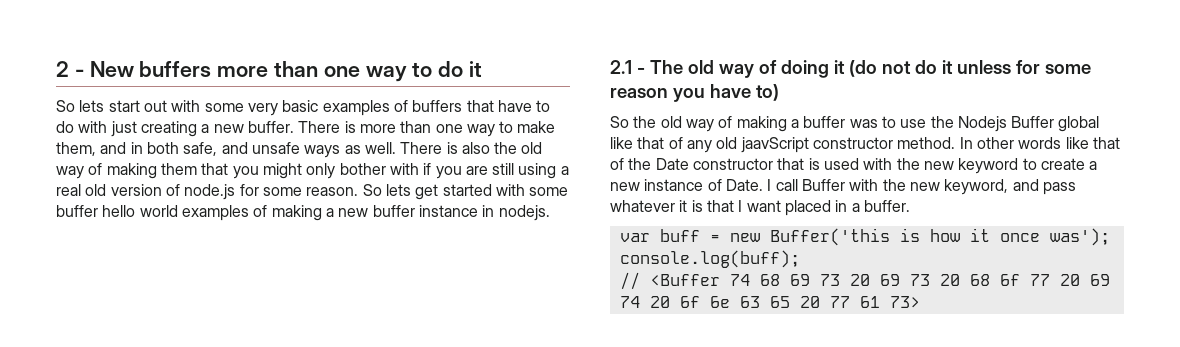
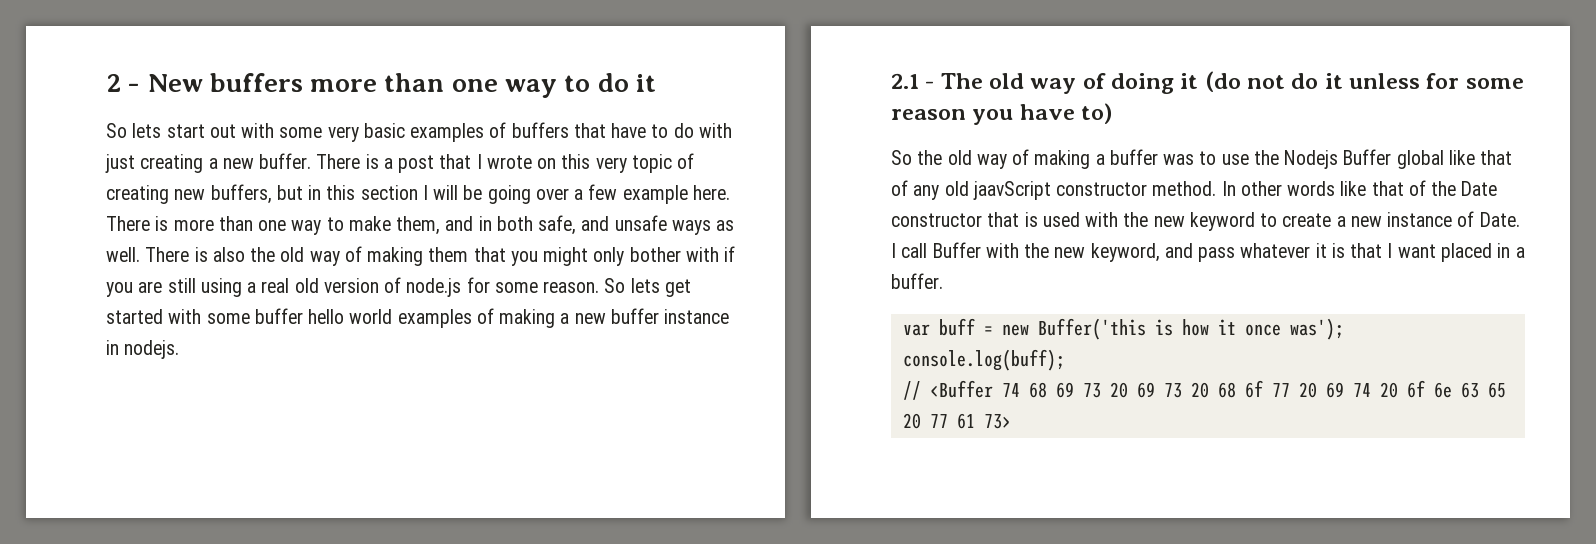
- There is more than one way to make them, and in both safe, and unsafe ways as well.
+ There is a post that I wrote on this very topic of creating new buffers, but in this section I will be going over a few example here. There is more than one way to make them, and in both safe, and unsafe ways as well.

